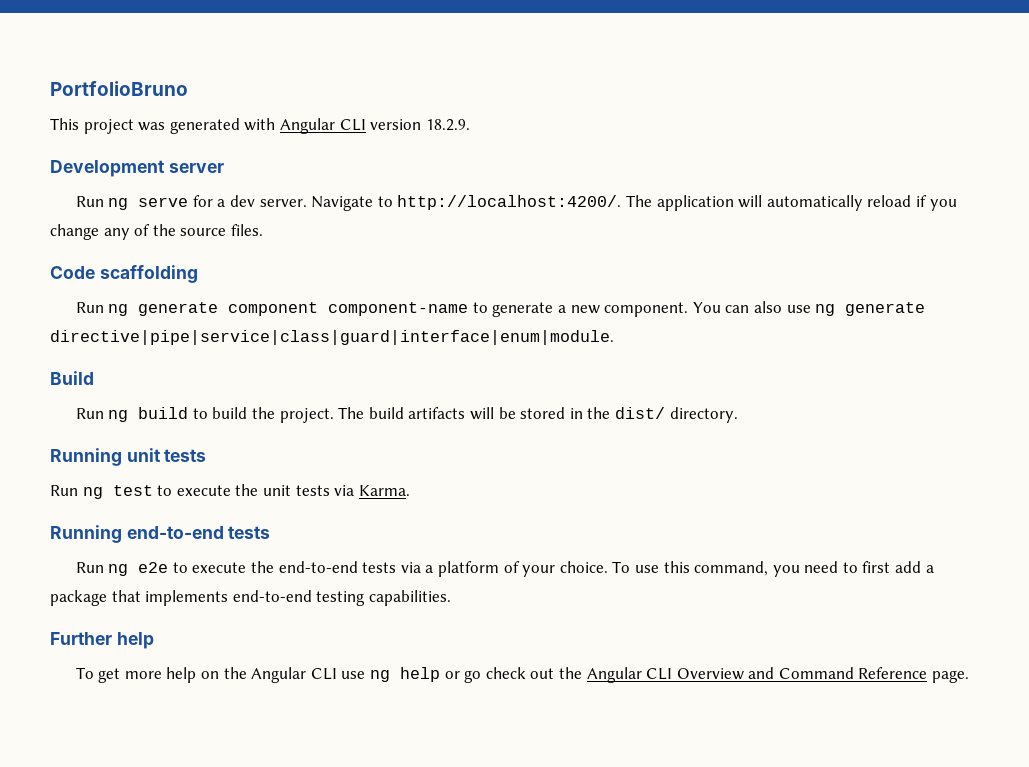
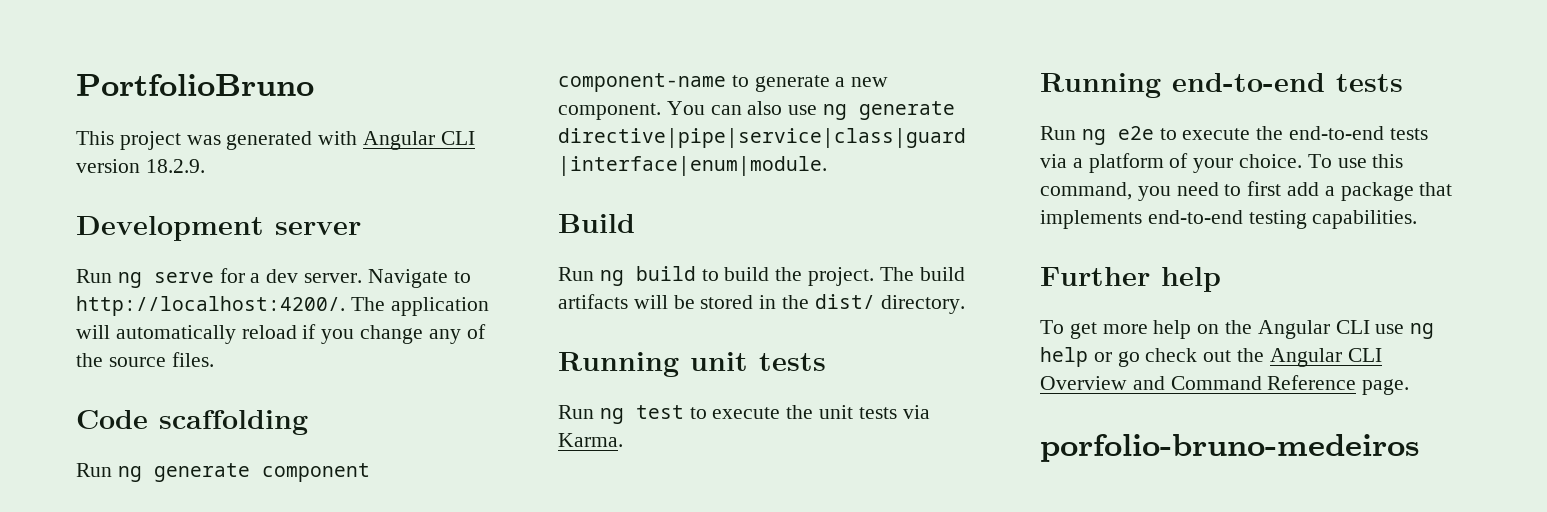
+ porfolio-bruno-medeiros

